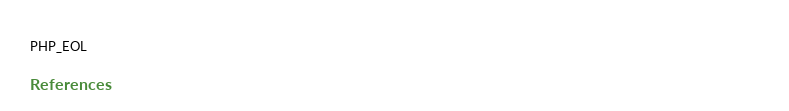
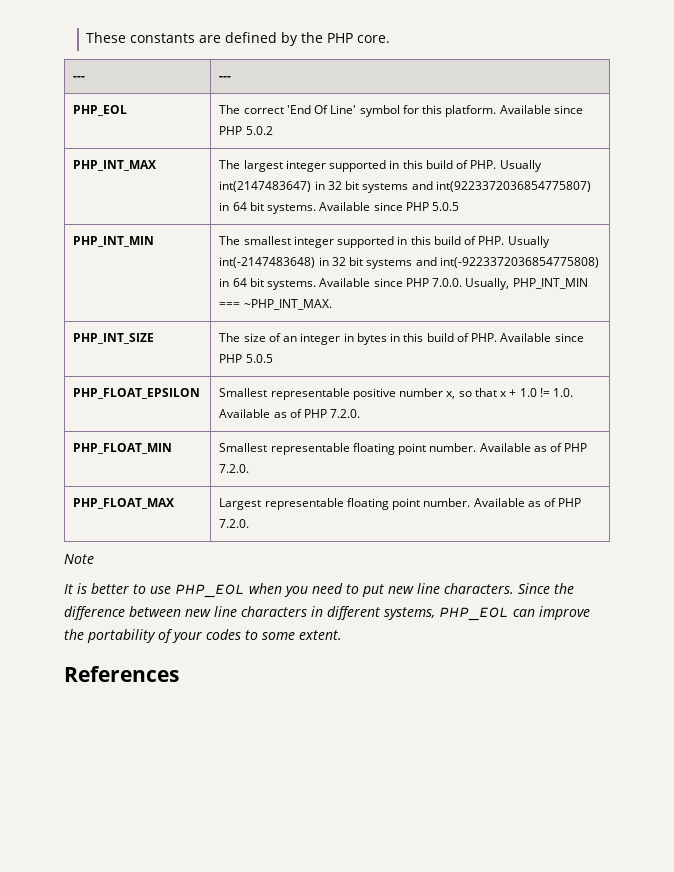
- PHP_EOL
+ These constants are defined by the PHP core.
+ --- | ---
+ PHP_EOL | The correct 'End Of Line' symbol for this platform. Available since PHP 5.0.2
+ PHP_INT_MAX | The largest integer supported in this build of PHP. Usually int(2147483647) in 32 bit systems and int(9223372036854775807) in 64 bit systems. Available since PHP 5.0.5
+ PHP_INT_MIN | The smallest integer supported in this build of PHP. Usually int(-2147483648) in 32 bit systems and int(-9223372036854775808) in 64 bit systems. Available since PHP 7.0.0. Usually, PHP_INT_MIN === ~PHP_INT_MAX.
+ PHP_INT_SIZE | The size of an integer in bytes in this build of PHP. Available since PHP 5.0.5
+ PHP_FLOAT_EPSILON | Smallest representable positive number x, so that x + 1.0 != 1.0. Available as of PHP 7.2.0.
+ PHP_FLOAT_MIN | Smallest representable floating point number. Available as of PHP 7.2.0.
+ PHP_FLOAT_MAX | Largest representable floating point number. Available as of PHP 7.2.0.
+ Note
+ It is better to use PHP_EOL when you need to put new line characters. Since the difference between new line characters in different systems, PHP_EOL can improve the portability of your codes to some extent.

